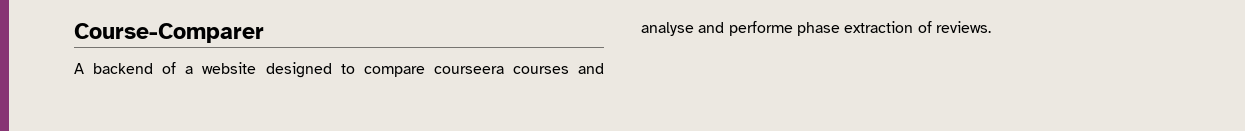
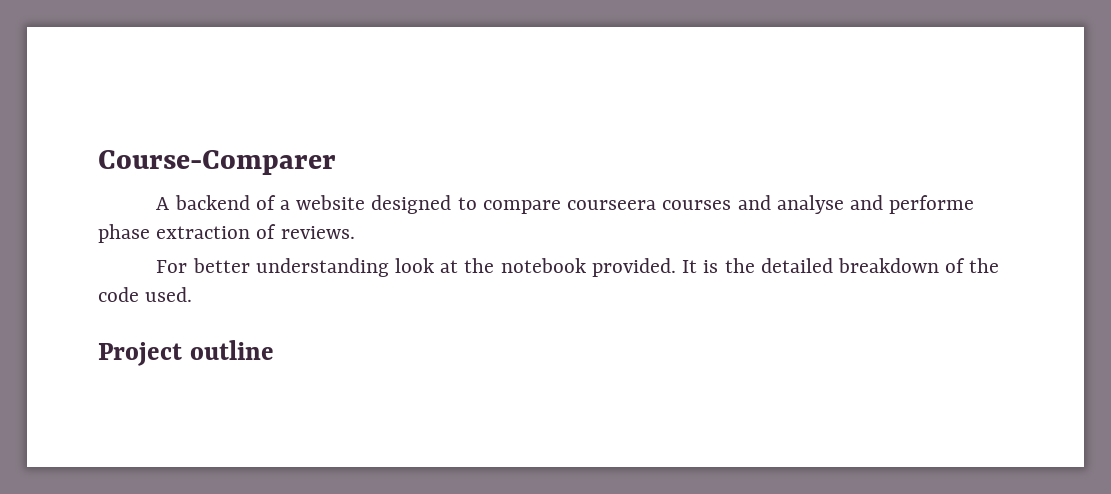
+ For better understanding look at the notebook provided. It is the detailed breakdown of the code used.
+ Project outline

